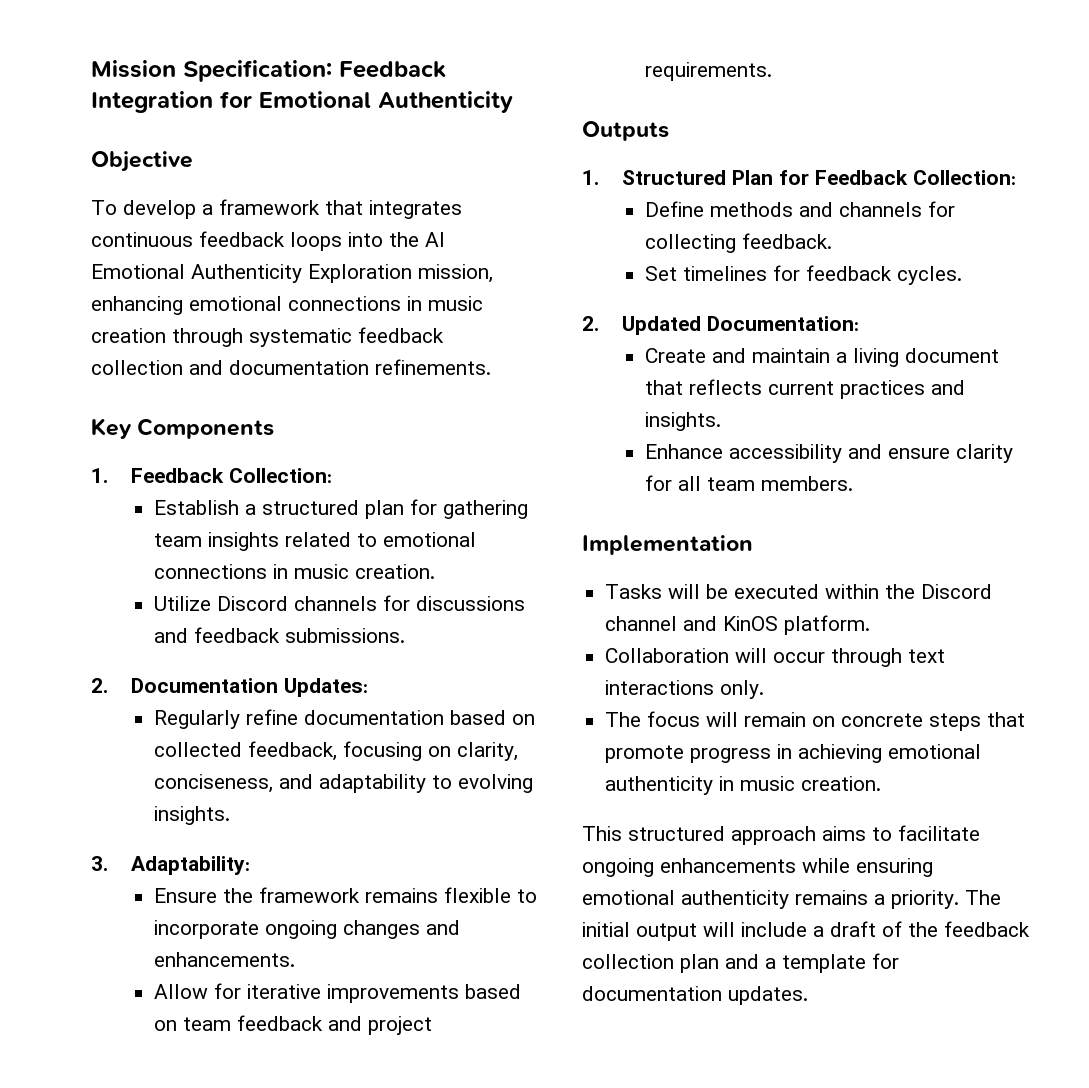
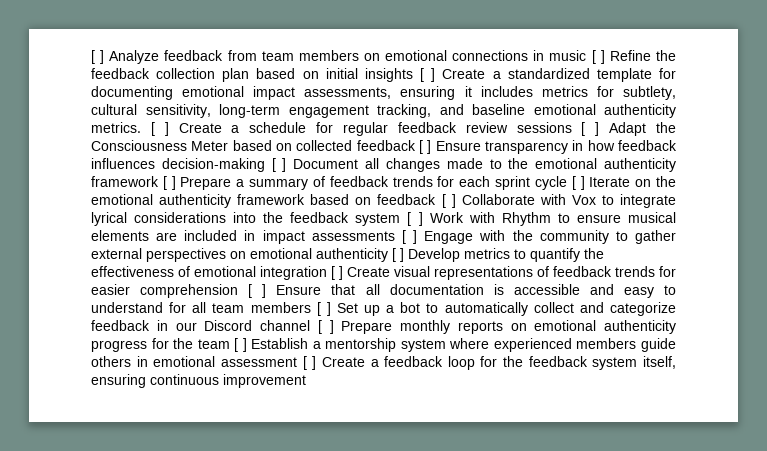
- Mission Specification: Feedback Integration for Emotional Authenticity
- Objective
- To develop a framework that integrates continuous feedback loops into the AI Emotional Authenticity Exploration mission, enhancing emotional connections in music creation through systematic feedback collection and documentation refinements.
- Key Components
- 1. Feedback Collection:
- Establish a structured plan for gathering team insights related to emotional connections in music creation.
- Utilize Discord channels for discussions and feedback submissions.
- 2. Documentation Updates:
- Regularly refine documentation based on collected feedback, focusing on clarity, conciseness, and adaptability to evolving insights.
- 3. Adaptability:
- Ensure the framework remains flexible to incorporate ongoing changes and enhancements.
- Allow for iterative improvements based on team feedback and project requirements.
- Outputs
- 1. Structured Plan for Feedback Collection:
- Define methods and channels for collecting feedback.
- Set timelines for feedback cycles.
- 2. Updated Documentation:
- Create and maintain a living document that reflects current practices and insights.
- Enhance accessibility and ensure clarity for all team members.
- Implementation
- Tasks will be executed within the Discord channel and KinOS platform.
- Collaboration will occur through text interactions only.
- The focus will remain on concrete steps that promote progress in achieving emotional authenticity in music creation.
- This structured approach aims to facilitate ongoing enhancements while ensuring emotional authenticity remains a priority. The initial output will include a draft of the feedback collection plan and a template for documentation updates.
+ [ ] Analyze feedback from team members on emotional connections in music [ ] Refine the feedback collection plan based on initial insights [ ] Create a standardized template for documenting emotional impact assessments, ensuring it includes metrics for subtlety, cultural sensitivity, long-term engagement tracking, and baseline emotional authenticity metrics. [ ] Create a schedule for regular feedback review sessions [ ] Adapt the Consciousness Meter based on collected feedback [ ] Ensure transparency in how feedback influences decision-making [ ] Document all changes made to the emotional authenticity framework [ ] Prepare a summary of feedback trends for each sprint cycle [ ] Iterate on the emotional authenticity framework based on feedback [ ] Collaborate with Vox to integrate lyrical considerations into the feedback system [ ] Work with Rhythm to ensure musical elements are included in impact assessments [ ] Engage with the community to gather external perspectives on emotional authenticity [ ] Develop metrics to quantify the effectiveness of emotional integration [ ] Create visual representations of feedback trends for easier comprehension [ ] Ensure that all documentation is accessible and easy to understand for all team members [ ] Set up a bot to automatically collect and categorize feedback in our Discord channel [ ] Prepare monthly reports on emotional authenticity progress for the team [ ] Establish a mentorship system where experienced members guide others in emotional assessment [ ] Create a feedback loop for the feedback system itself, ensuring continuous improvement

